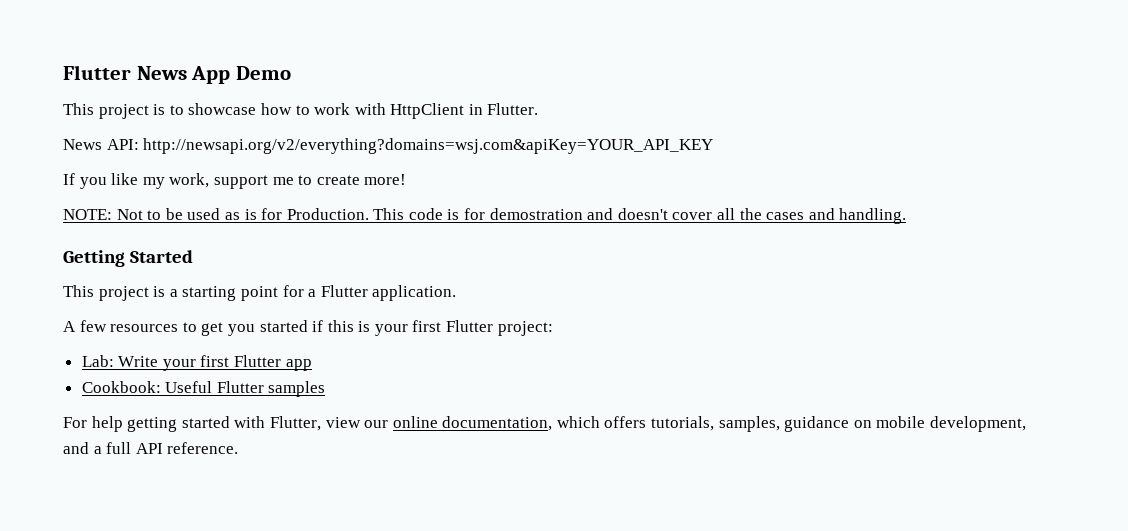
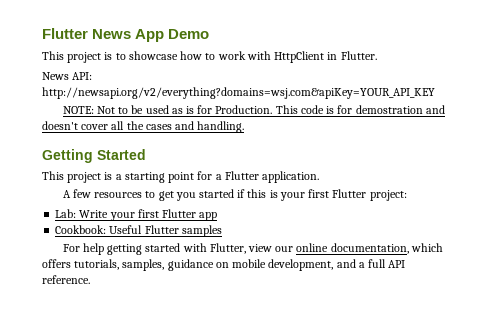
- If you like my work, support me to create more!

